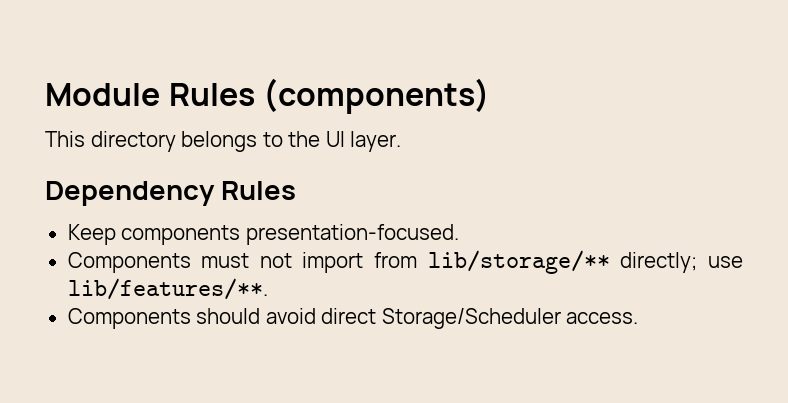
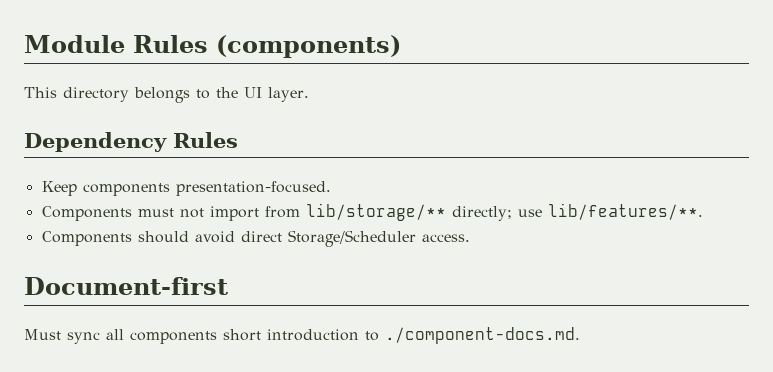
+ Document-first
+ Must sync all components short introduction to ./component-docs.md.

